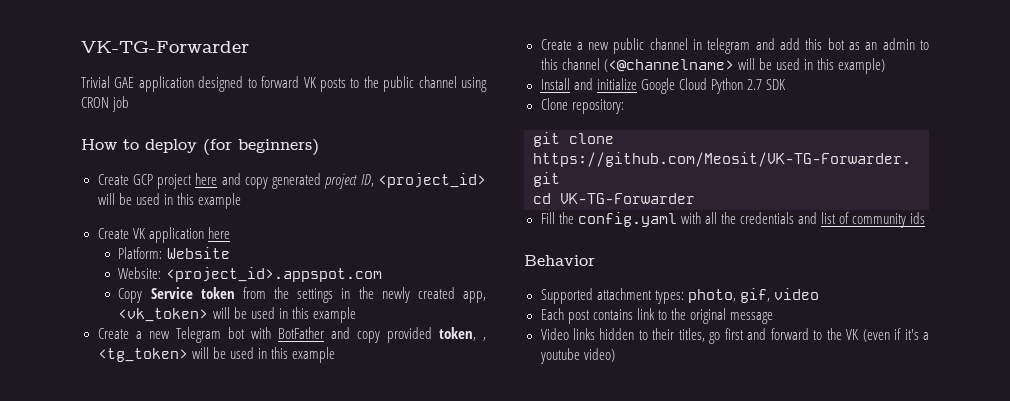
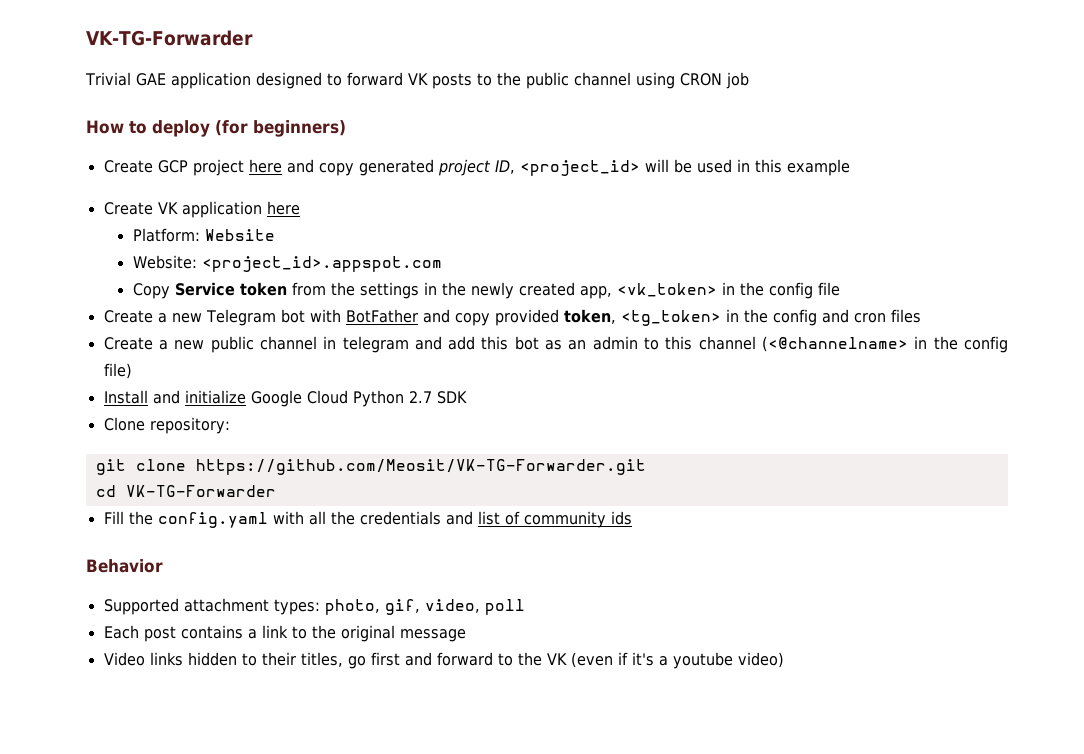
- Copy Service token from the settings in the newly created app, <vk_token> will be used in this example
+ Copy Service token from the settings in the newly created app, <vk_token> in the config file
- Create a new Telegram bot with BotFather and copy provided token, , <tg_token> will be used in this example
+ Create a new Telegram bot with BotFather and copy provided token, <tg_token> in the config and cron files
- Create a new public channel in telegram and add this bot as an admin to this channel (<@channelname> will be used in this example)
+ Create a new public channel in telegram and add this bot as an admin to this channel (<@channelname> in the config file)
- Supported attachment types: photo, gif, video
+ Supported attachment types: photo, gif, video, poll
- Each post contains link to the original message
+ Each post contains a link to the original message

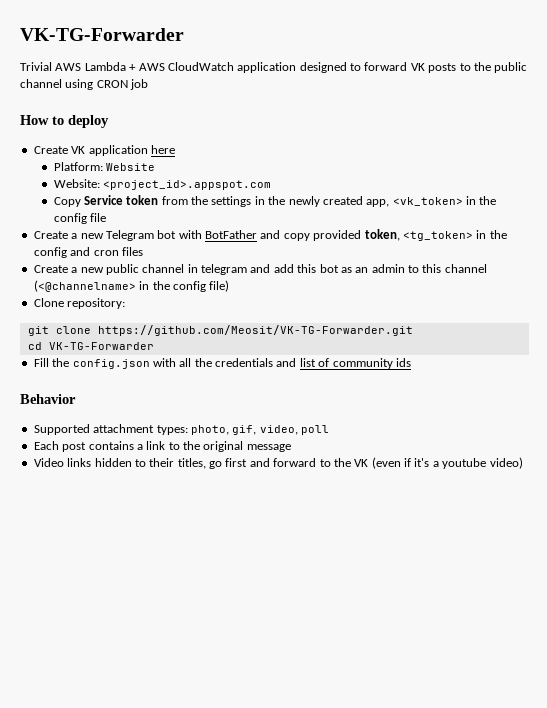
- Trivial GAE application designed to forward VK posts to the public channel using CRON job
+ Trivial AWS Lambda + AWS CloudWatch application designed to forward VK posts to the public channel using CRON job
- How to deploy (for beginners)
- Create GCP project here and copy generated project ID, <project_id> will be used in this example
+ How to deploy
- Install and initialize Google Cloud Python 2.7 SDK
- Fill the config.yaml with all the credentials and list of community ids
+ Fill the config.json with all the credentials and list of community ids

